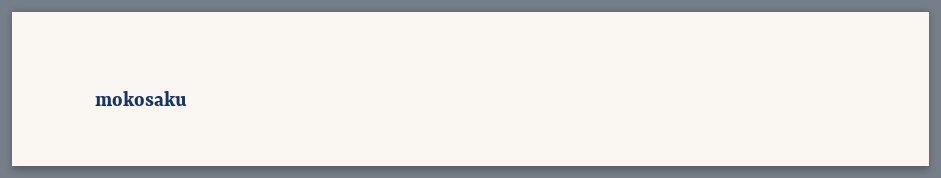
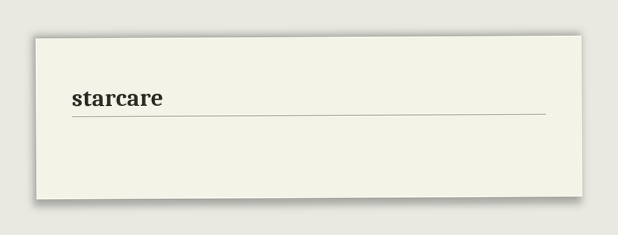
- mokosaku
+ starcare

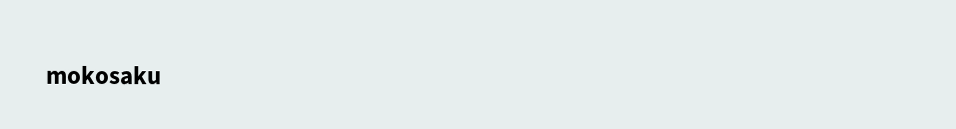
- starcare
+ mokosaku

